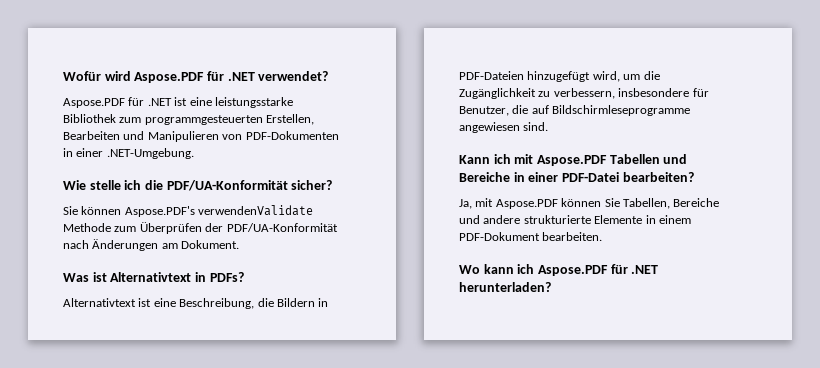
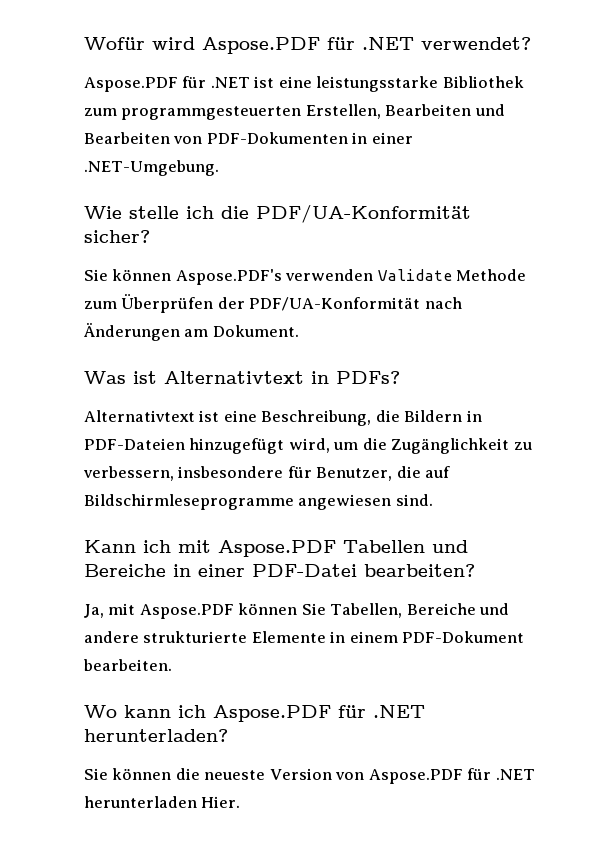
- Aspose.PDF für .NET ist eine leistungsstarke Bibliothek zum programmgesteuerten Erstellen, Bearbeiten und Manipulieren von PDF-Dokumenten in einer .NET-Umgebung.
+ Aspose.PDF für .NET ist eine leistungsstarke Bibliothek zum programmgesteuerten Erstellen, Bearbeiten und Bearbeiten von PDF-Dokumenten in einer .NET-Umgebung.
- Sie können Aspose.PDF's verwendenValidate Methode zum Überprüfen der PDF/UA-Konformität nach Änderungen am Dokument.
+ Sie können Aspose.PDF's verwenden Validate Methode zum Überprüfen der PDF/UA-Konformität nach Änderungen am Dokument.
+ Sie können die neueste Version von Aspose.PDF für .NET herunterladen Hier.

